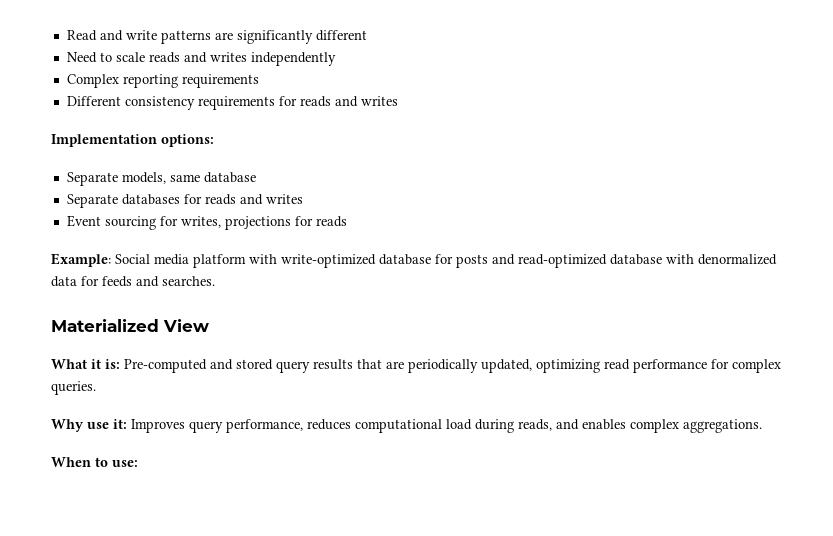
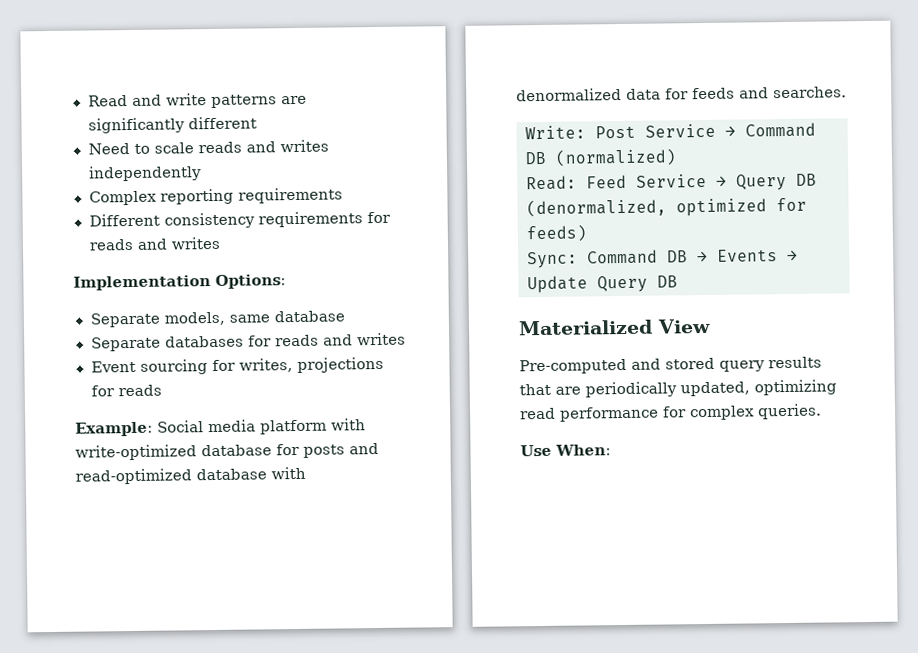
- Implementation options:
+ Implementation Options:
+ Write: Post Service → Command DB (normalized)
+ Read: Feed Service → Query DB (denormalized, optimized for feeds)
+ Sync: Command DB → Events → Update Query DB
- What it is: Pre-computed and stored query results that are periodically updated, optimizing read performance for complex queries.
+ Pre-computed and stored query results that are periodically updated, optimizing read performance for complex queries.
- Why use it: Improves query performance, reduces computational load during reads, and enables complex aggregations.
- When to use:
+ Use When:

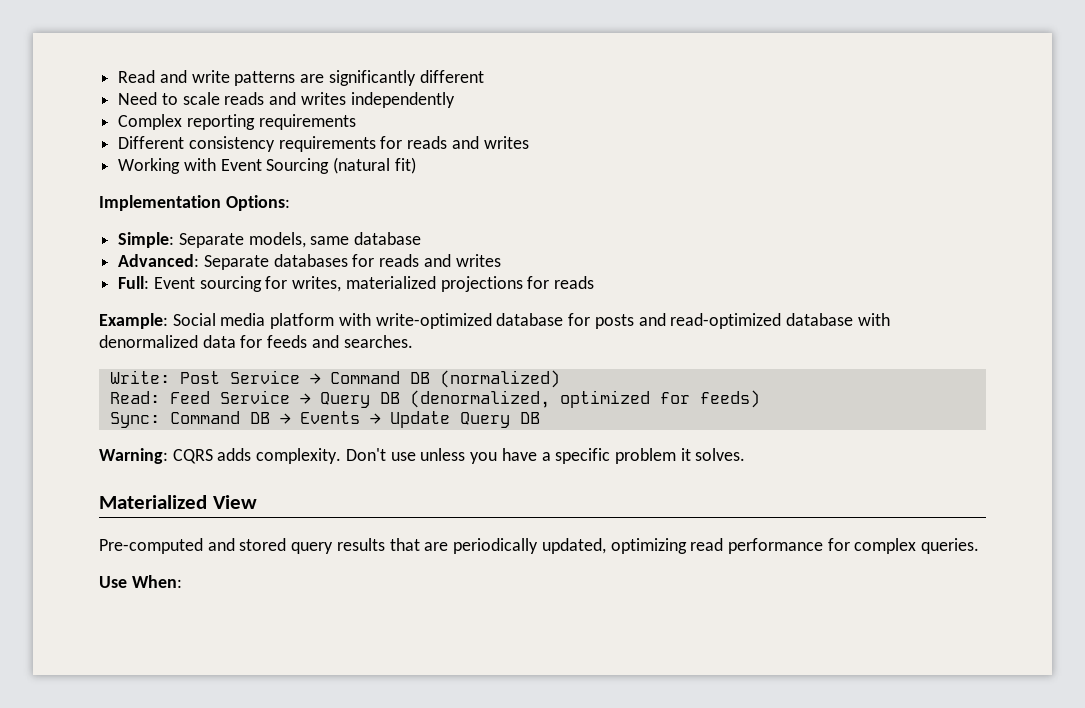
+ Working with Event Sourcing (natural fit)
- Separate models, same database
+ Simple: Separate models, same database
- Separate databases for reads and writes
+ Advanced: Separate databases for reads and writes
- Event sourcing for writes, projections for reads
+ Full: Event sourcing for writes, materialized projections for reads
+ Warning: CQRS adds complexity. Don't use unless you have a specific problem it solves.

